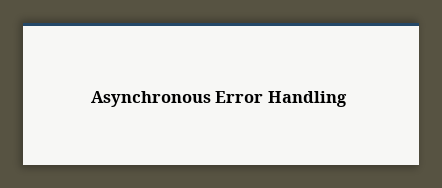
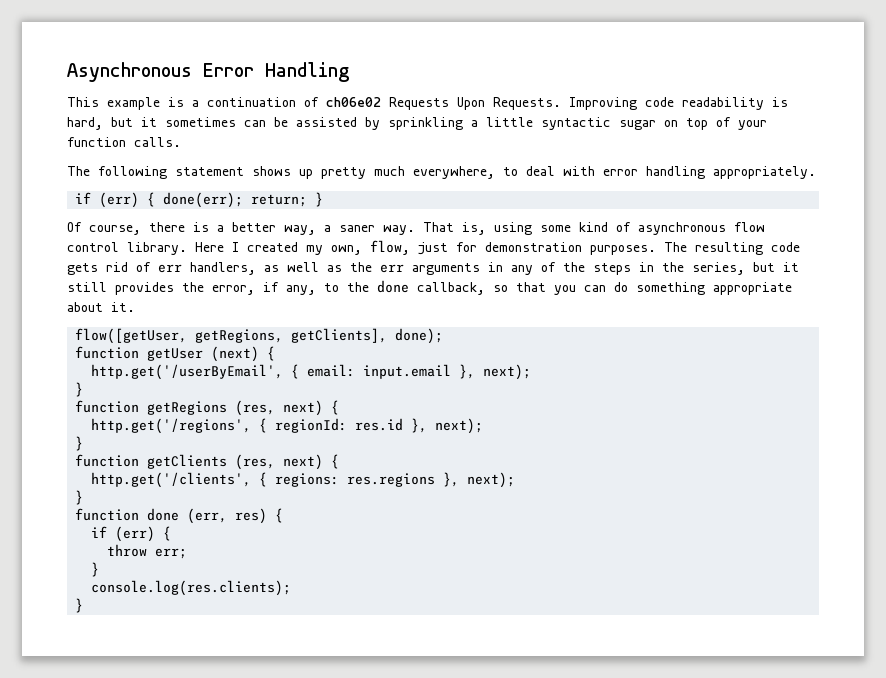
+ This example is a continuation of ch06e02 Requests Upon Requests. Improving code readability is hard, but it sometimes can be assisted by sprinkling a little syntactic sugar on top of your function calls.
+ The following statement shows up pretty much everywhere, to deal with error handling appropriately.
+ if (err) { done(err); return; }
+ Of course, there is a better way, a saner way. That is, using some kind of asynchronous flow control library. Here I created my own, flow, just for demonstration purposes. The resulting code gets rid of err handlers, as well as the err arguments in any of the steps in the series, but it still provides the error, if any, to the done callback, so that you can do something appropriate about it.
+ flow([getUser, getRegions, getClients], done);
+ function getUser (next) {
+ http.get('/userByEmail', { email: input.email }, next);
+ }
+ function getRegions (res, next) {
+ http.get('/regions', { regionId: res.id }, next);
+ }
+ function getClients (res, next) {
+ http.get('/clients', { regions: res.regions }, next);
+ }
+ function done (err, res) {
+ if (err) {
+ throw err;
+ }
+ console.log(res.clients);
+ }

